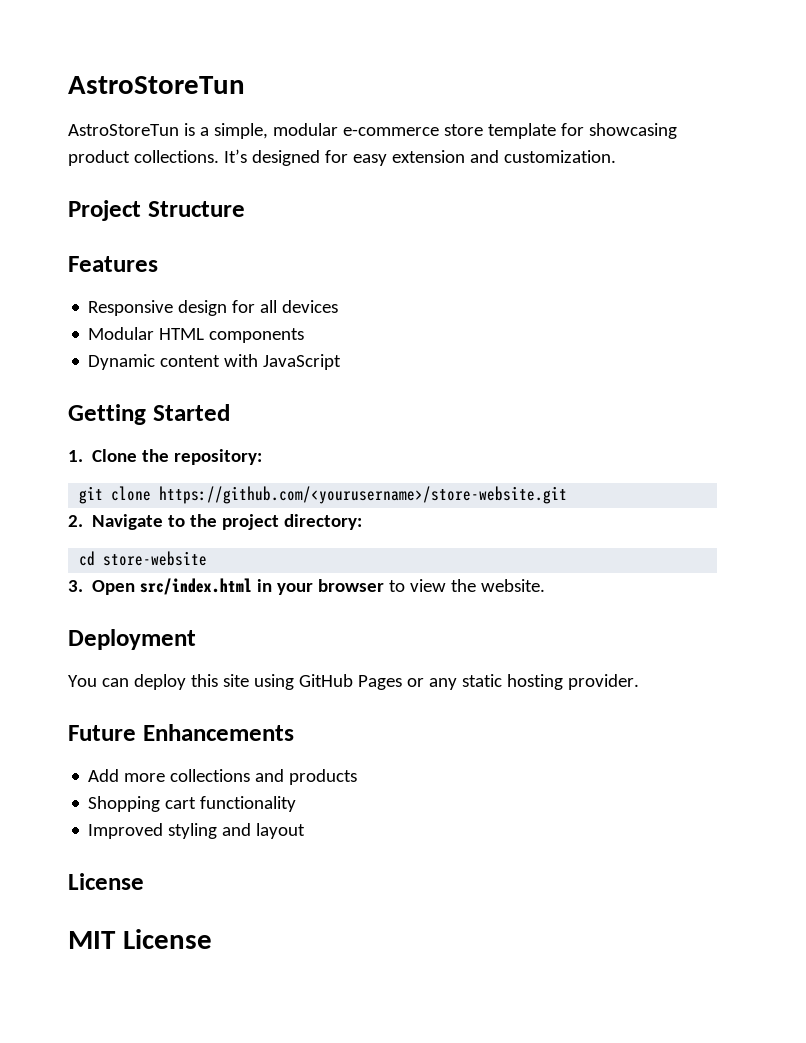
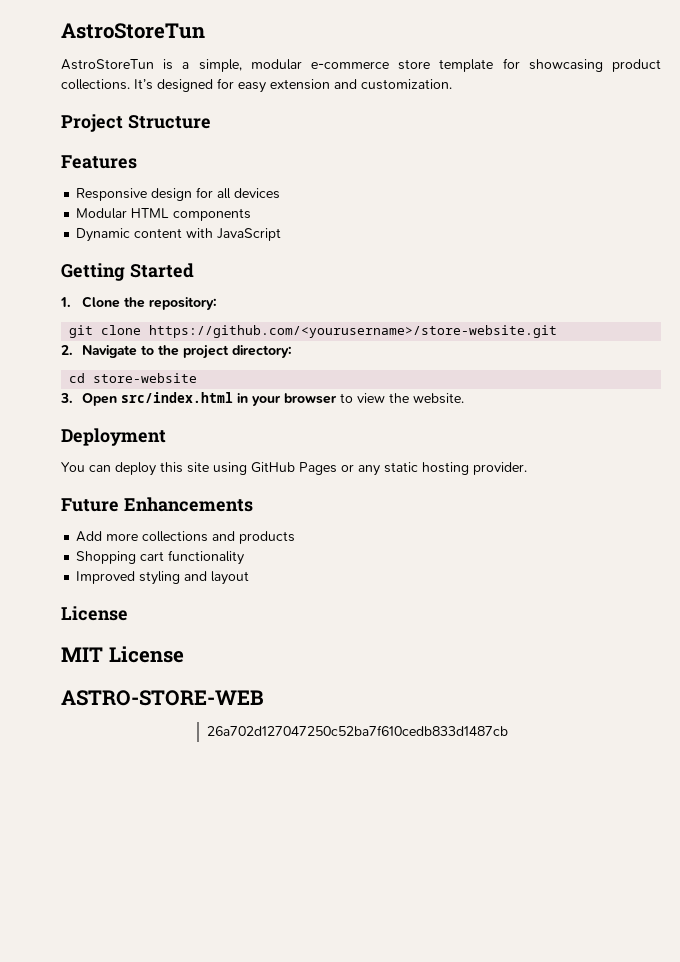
+ ASTRO-STORE-WEB
+ 26a702d127047250c52ba7f610cedb833d1487cb

